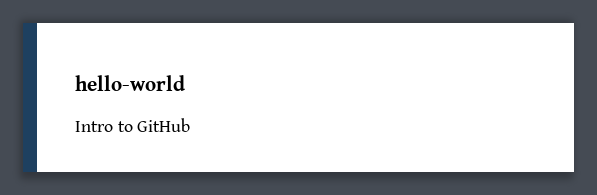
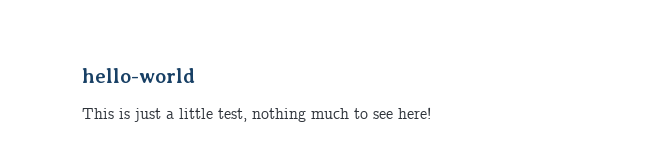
- Intro to GitHub
+ This is just a little test, nothing much to see here!

